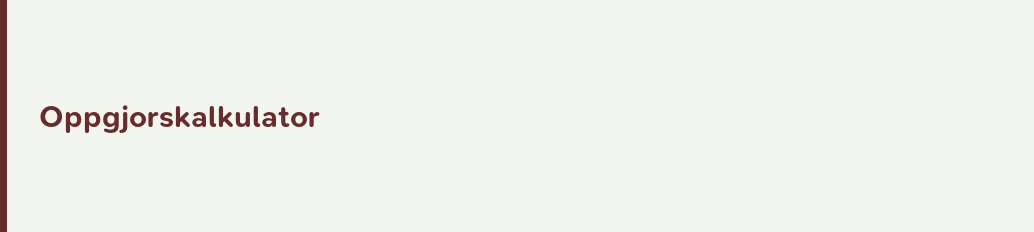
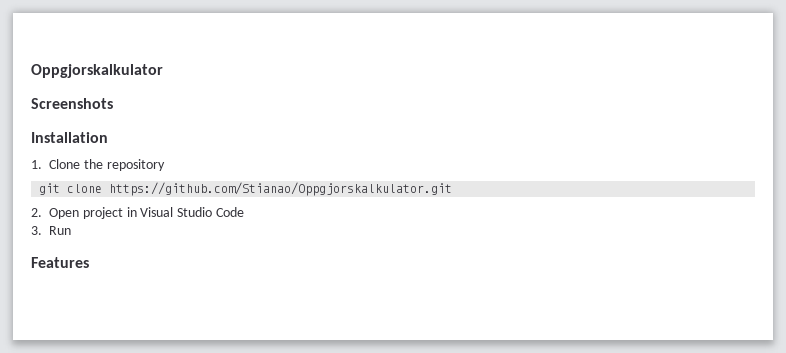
+ Screenshots
+ Installation
+ 1. Clone the repository
+ git clone https://github.com/Stianao/Oppgjorskalkulator.git
+ 2. Open project in Visual Studio Code
+ 3. Run
+ Features

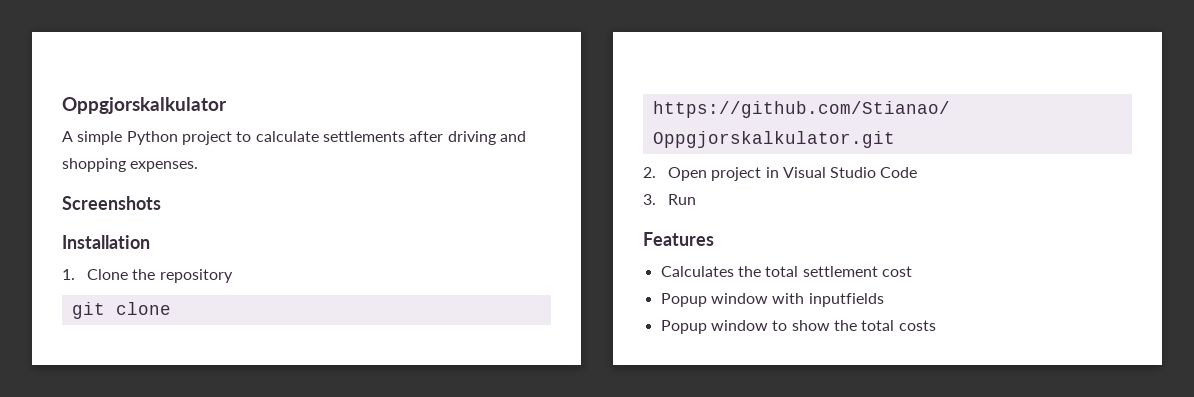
+ A simple Python project to calculate settlements after driving and shopping expenses.
+ Calculates the total settlement cost
+ Popup window with inputfields
+ Popup window to show the total costs

